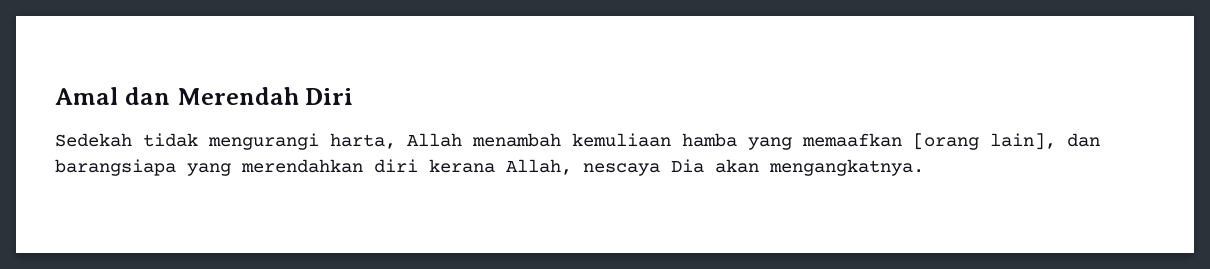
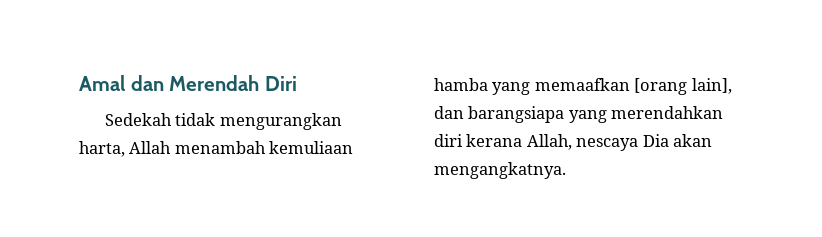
- Sedekah tidak mengurangi harta, Allah menambah kemuliaan hamba yang memaafkan [orang lain], dan barangsiapa yang merendahkan diri kerana Allah, nescaya Dia akan mengangkatnya.
+ Sedekah tidak mengurangkan harta, Allah menambah kemuliaan hamba yang memaafkan [orang lain], dan barangsiapa yang merendahkan diri kerana Allah, nescaya Dia akan mengangkatnya.

